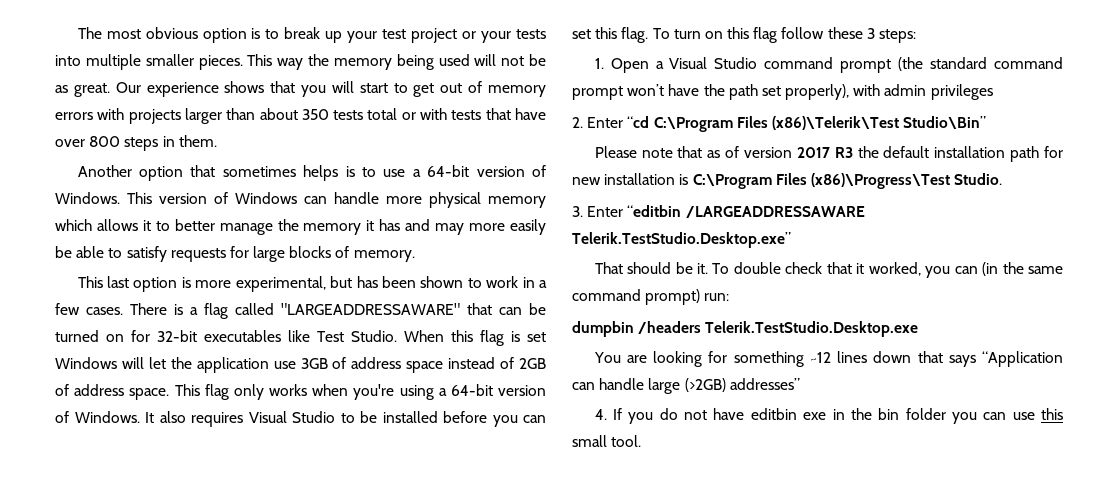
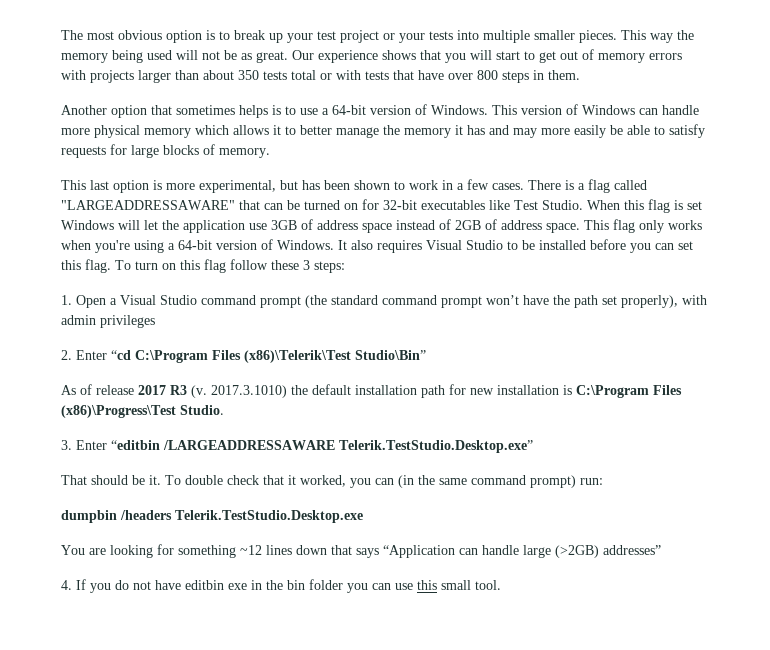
- Please note that as of version 2017 R3 the default installation path for new installation is C:\Program Files (x86)\Progress\Test Studio.
+ As of release 2017 R3 (v. 2017.3.1010) the default installation path for new installation is C:\Program Files (x86)\Progress\Test Studio.

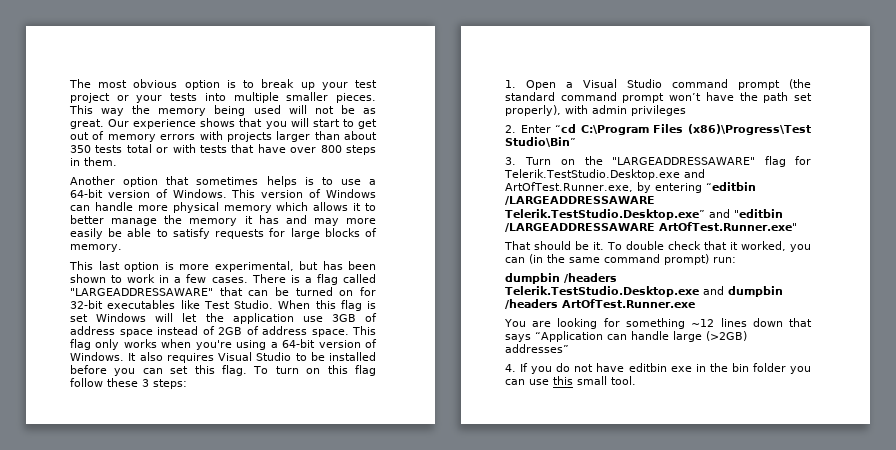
- 2. Enter “cd C:\Program Files (x86)\Telerik\Test Studio\Bin”
+ 2. Enter “cd C:\Program Files (x86)\Progress\Test Studio\Bin”
- As of release 2017 R3 (v. 2017.3.1010) the default installation path for new installation is C:\Program Files (x86)\Progress\Test Studio.
- 3. Enter “editbin /LARGEADDRESSAWARE Telerik.TestStudio.Desktop.exe”
+ 3. Turn on the "LARGEADDRESSAWARE" flag for Telerik.TestStudio.Desktop.exe and ArtOfTest.Runner.exe, by entering “editbin /LARGEADDRESSAWARE Telerik.TestStudio.Desktop.exe” and "editbin /LARGEADDRESSAWARE ArtOfTest.Runner.exe"
- dumpbin /headers Telerik.TestStudio.Desktop.exe
+ dumpbin /headers Telerik.TestStudio.Desktop.exe and dumpbin /headers ArtOfTest.Runner.exe

